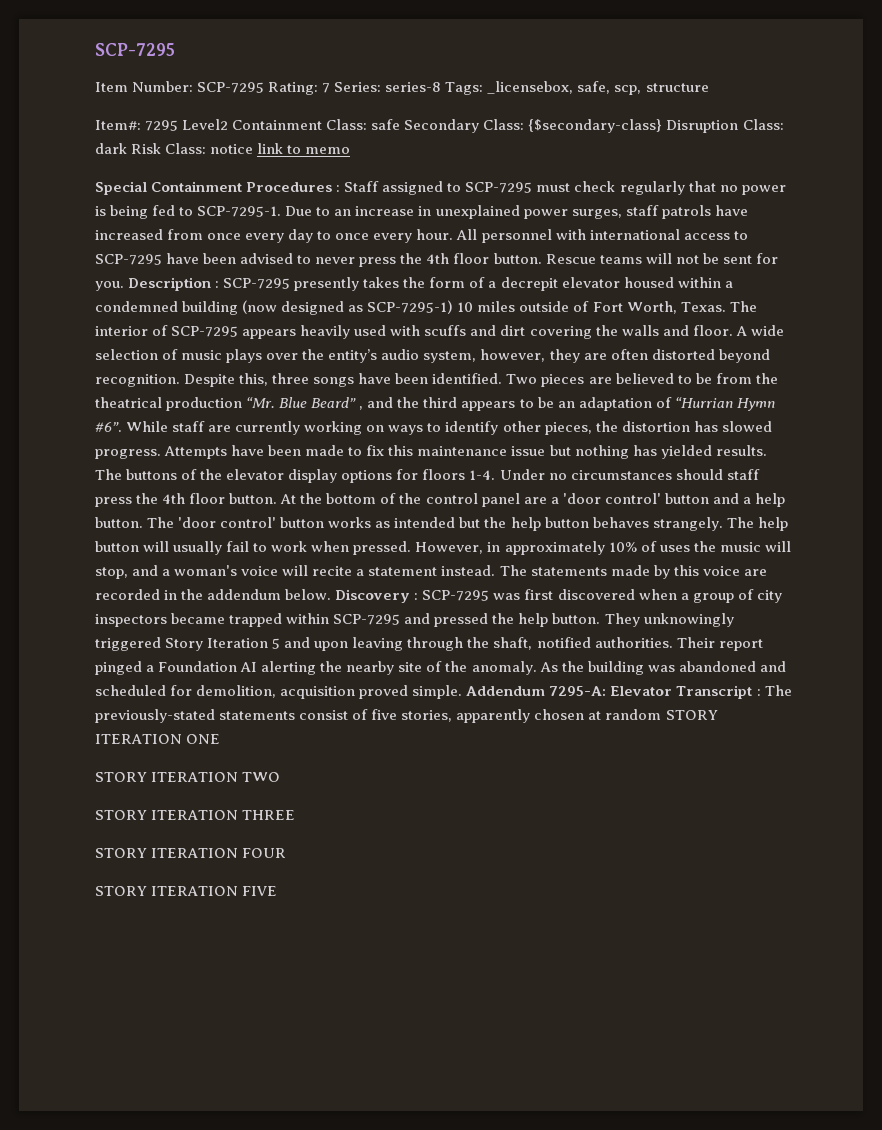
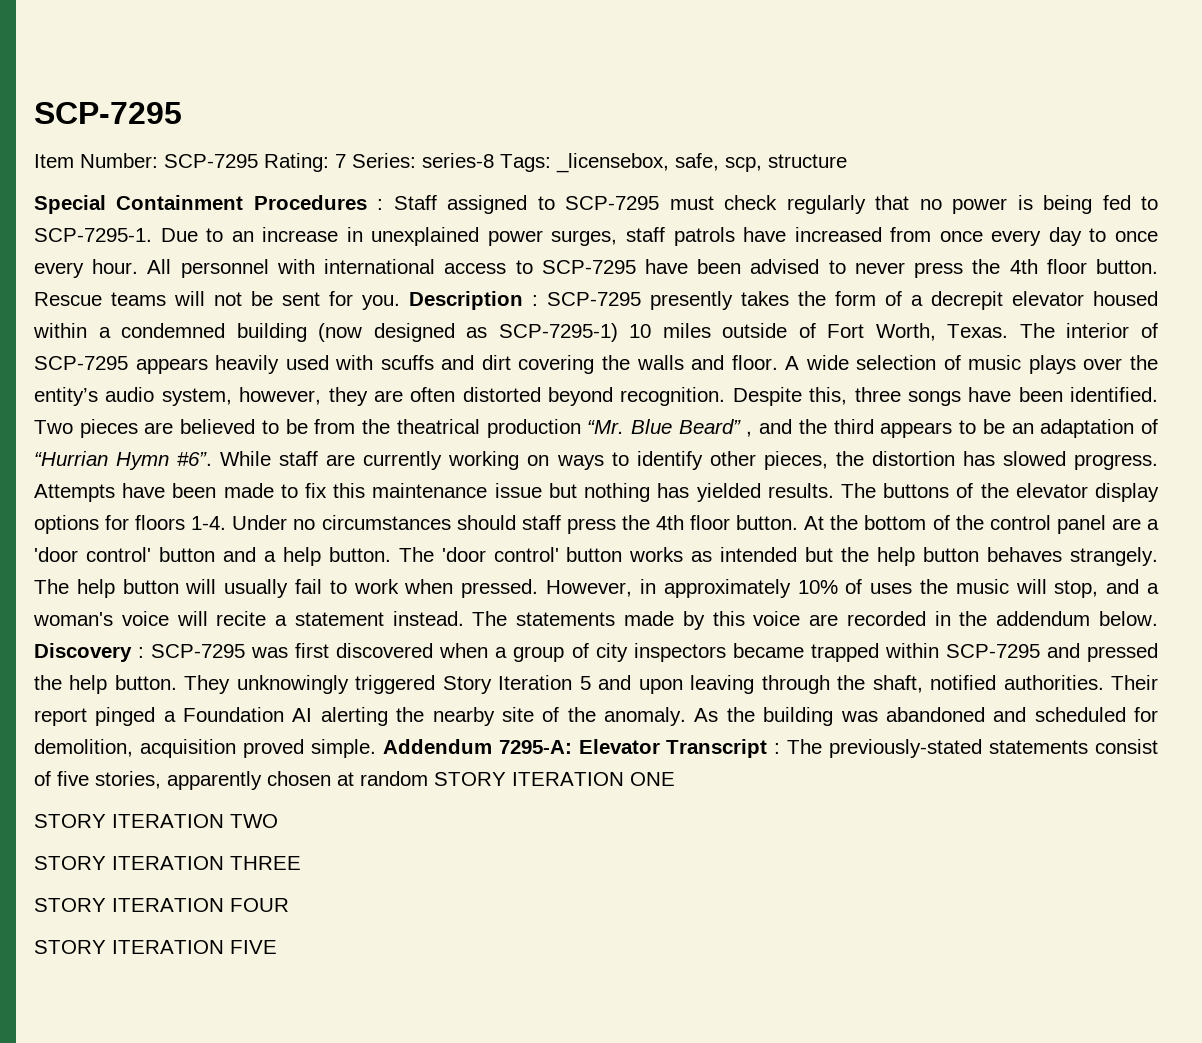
- Item#: 7295 Level2 Containment Class: safe Secondary Class: {$secondary-class} Disruption Class: dark Risk Class: notice link to memo

